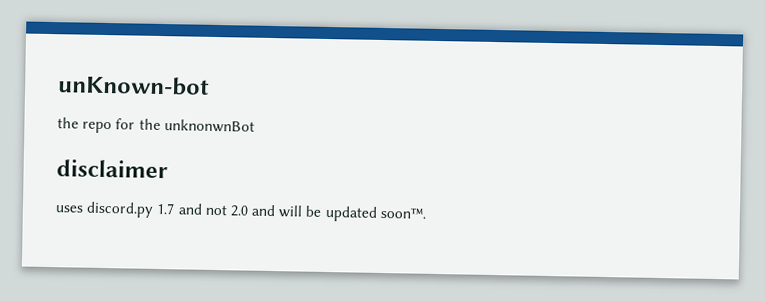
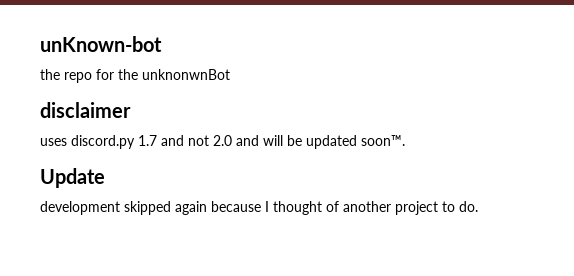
+ Update
+ development skipped again because I thought of another project to do.

